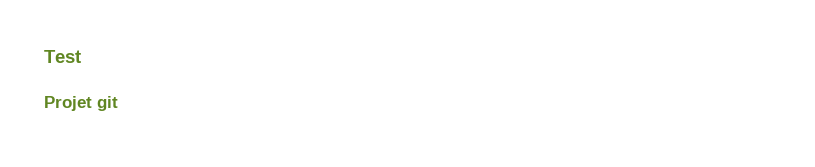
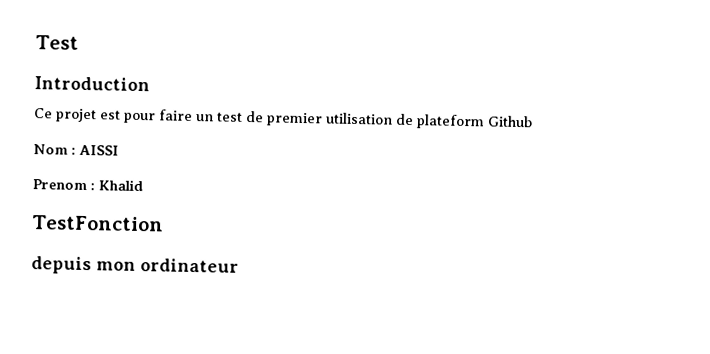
- Projet git
+ Introduction
+ Ce projet est pour faire un test de premier utilisation de plateform Github
+ Nom : AISSI
+ Prenom : Khalid
+ TestFonction
+ depuis mon ordinateur

